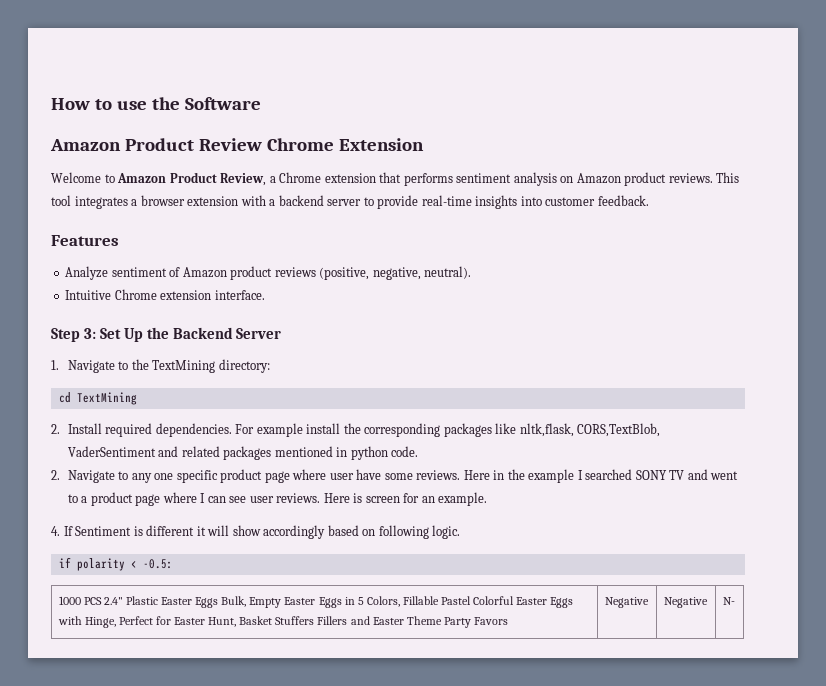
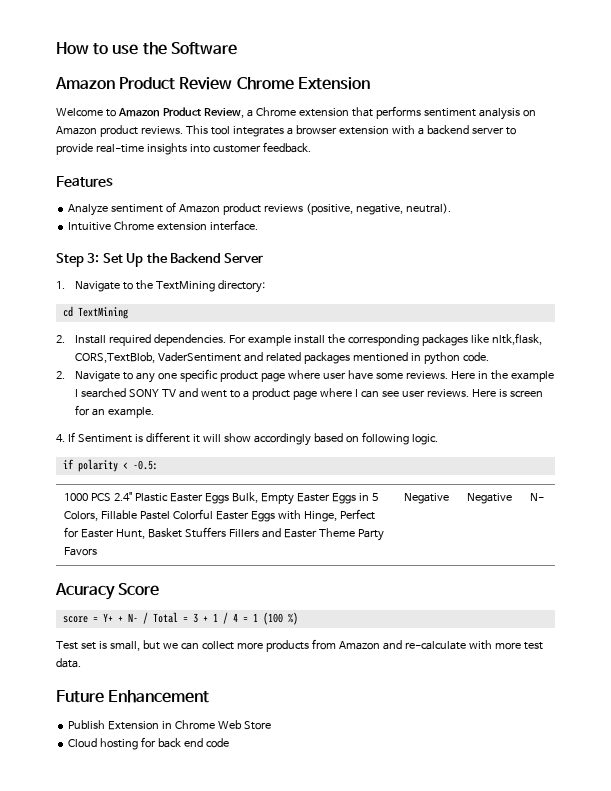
+ Acuracy Score
+ score = Y+ + N- / Total = 3 + 1 / 4 = 1 (100 %)
+ Test set is small, but we can collect more products from Amazon and re-calculate with more test data.
+ Future Enhancement
+ Publish Extension in Chrome Web Store
+ Cloud hosting for back end code

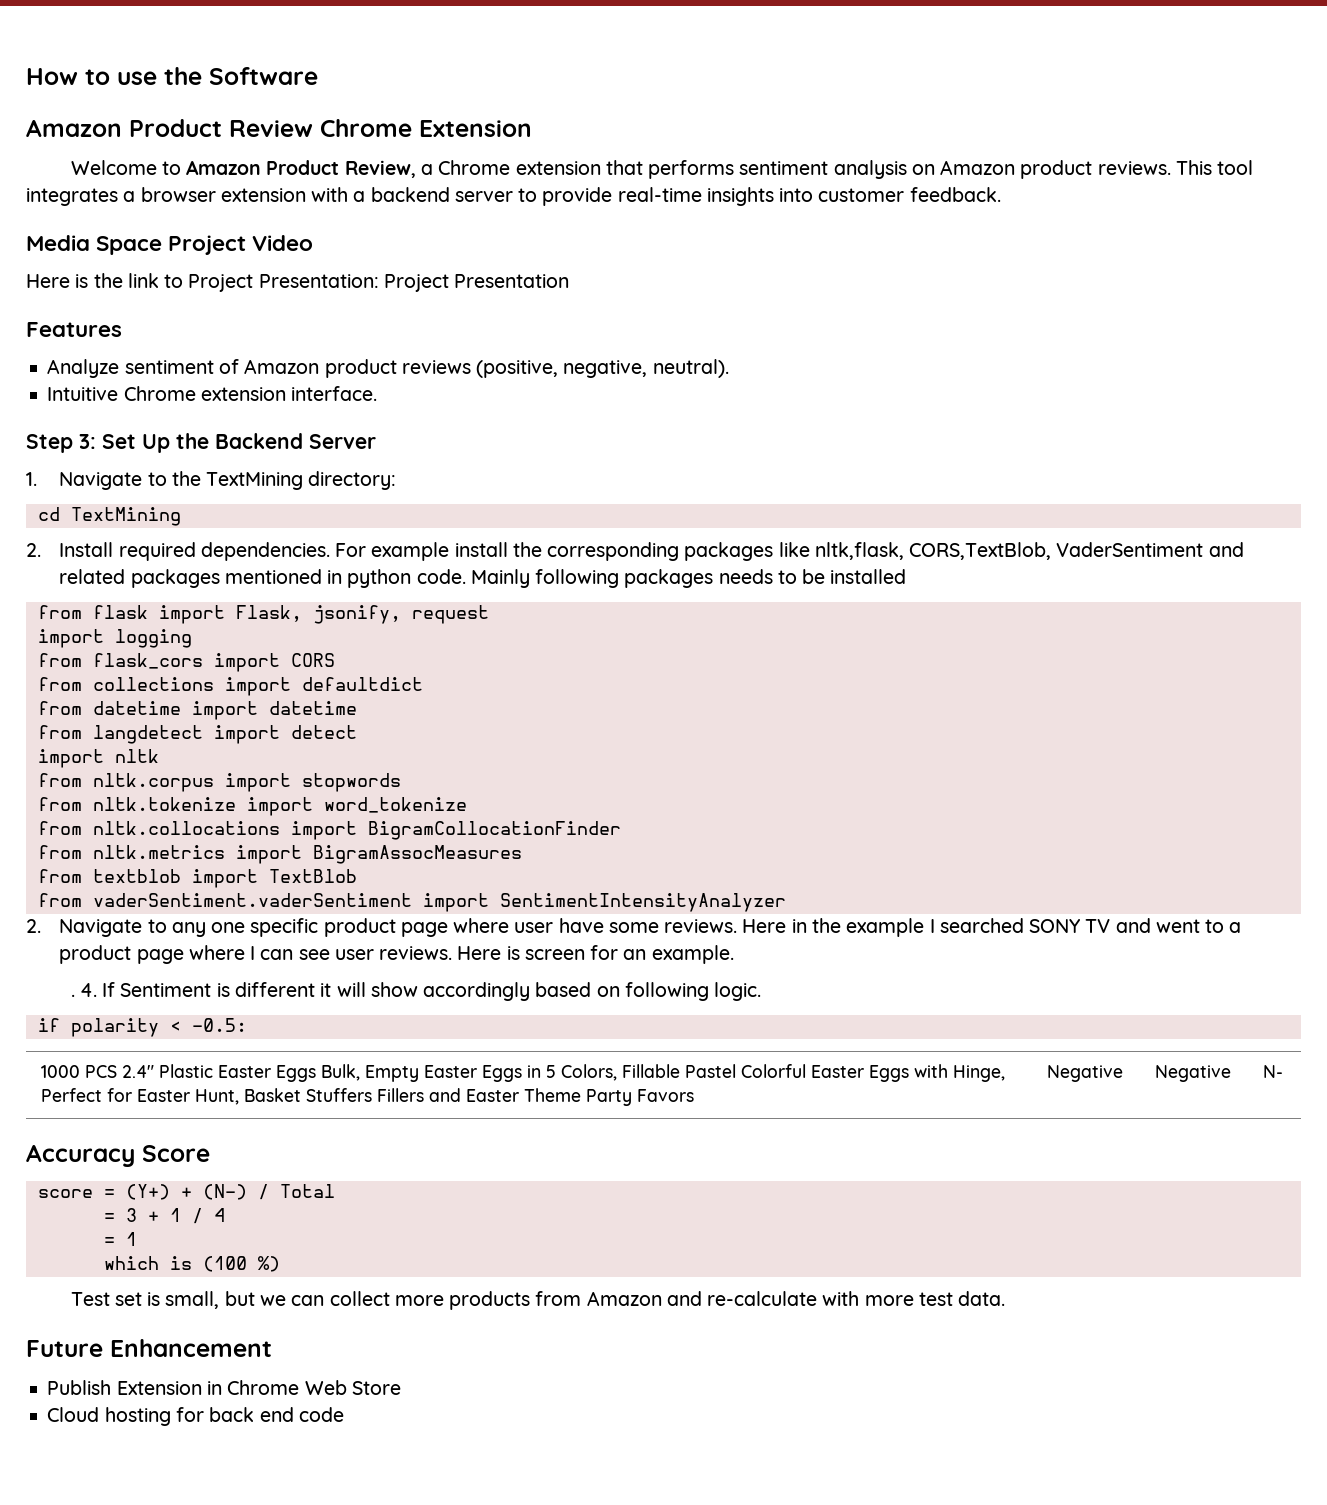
+ Media Space Project Video
+ Here is the link to Project Presentation: Project Presentation
+ Mainly following packages needs to be installed
+ from flask import Flask, jsonify, request
+ import logging
+ from flask_cors import CORS
+ from collections import defaultdict
+ from datetime import datetime
+ from langdetect import detect
+ import nltk
+ from nltk.corpus import stopwords
+ from nltk.tokenize import word_tokenize
+ from nltk.collocations import BigramCollocationFinder
+ from nltk.metrics import BigramAssocMeasures
+ from textblob import TextBlob
+ from vaderSentiment.vaderSentiment import SentimentIntensityAnalyzer
+ .
- Acuracy Score
+ Accuracy Score
- score = Y+ + N- / Total = 3 + 1 / 4 = 1 (100 %)
+ score = (Y+) + (N-) / Total
+ = 3 + 1 / 4
+ = 1
+ which is (100 %)

